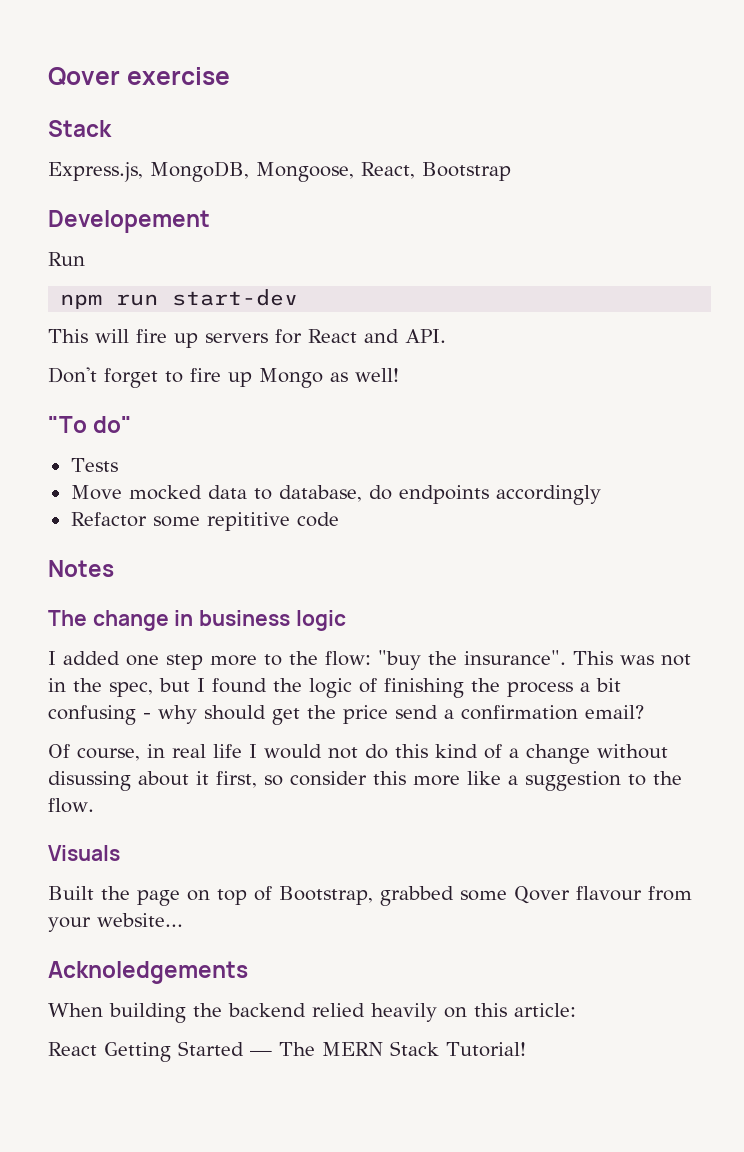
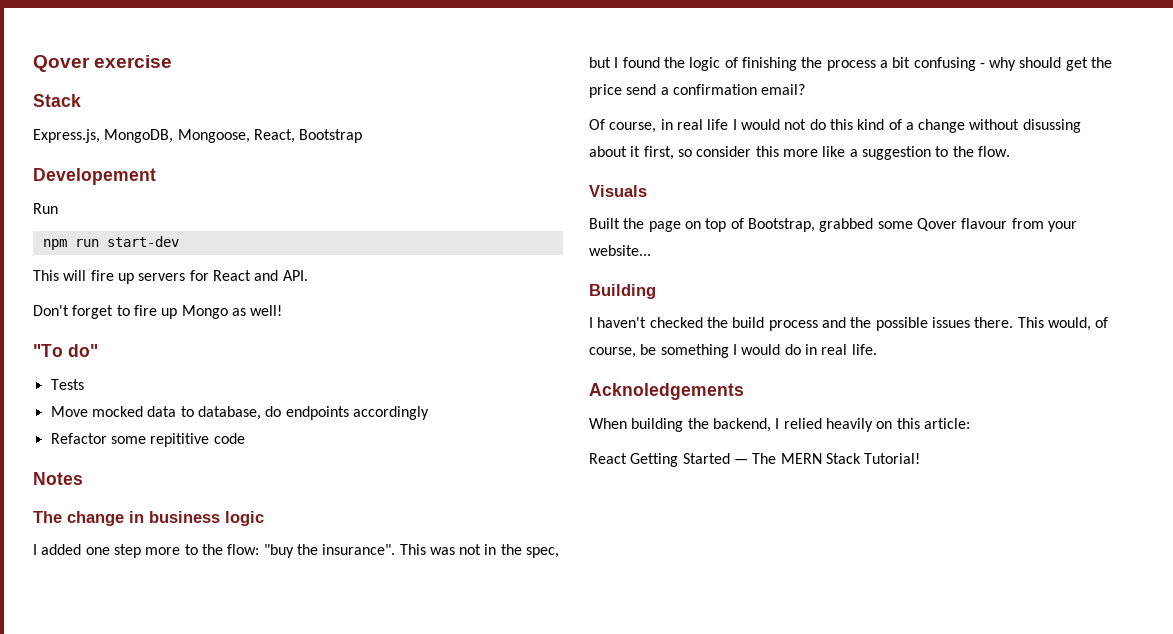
+ Building
+ I haven't checked the build process and the possible issues there. This would, of course, be something I would do in real life.
- When building the backend relied heavily on this article:
+ When building the backend, I relied heavily on this article:

